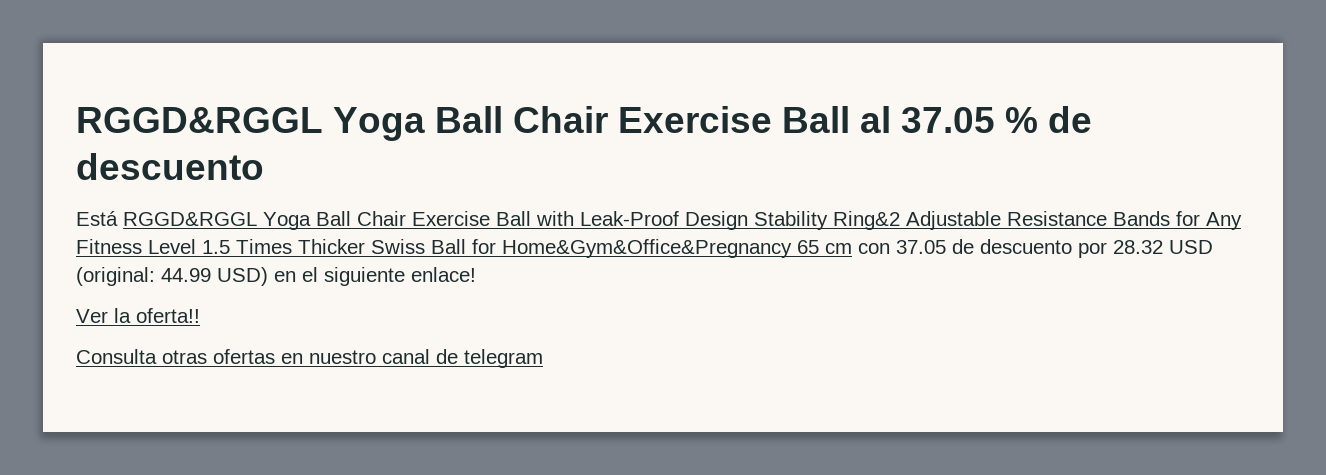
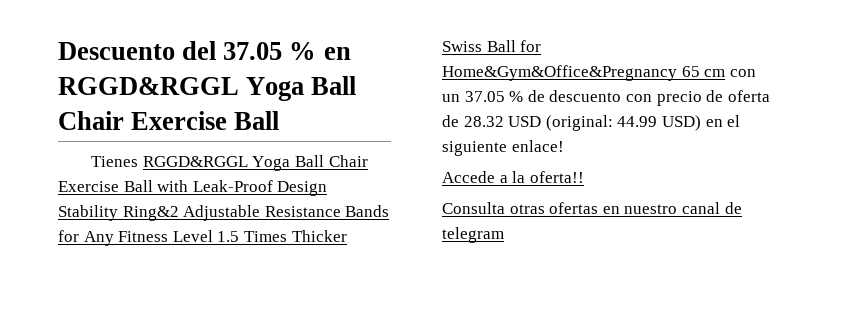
- RGGD&RGGL Yoga Ball Chair Exercise Ball al 37.05 % de descuento
- Está RGGD&RGGL Yoga Ball Chair Exercise Ball with Leak-Proof Design Stability Ring&2 Adjustable Resistance Bands for Any Fitness Level 1.5 Times Thicker Swiss Ball for Home&Gym&Office&Pregnancy 65 cm con 37.05 de descuento por 28.32 USD (original: 44.99 USD) en el siguiente enlace!
+ Descuento del 37.05 % en RGGD&RGGL Yoga Ball Chair Exercise Ball
+ Tienes RGGD&RGGL Yoga Ball Chair Exercise Ball with Leak-Proof Design Stability Ring&2 Adjustable Resistance Bands for Any Fitness Level 1.5 Times Thicker Swiss Ball for Home&Gym&Office&Pregnancy 65 cm con un 37.05 % de descuento con precio de oferta de 28.32 USD (original: 44.99 USD) en el siguiente enlace!
- Ver la oferta!!
+ Accede a la oferta!!

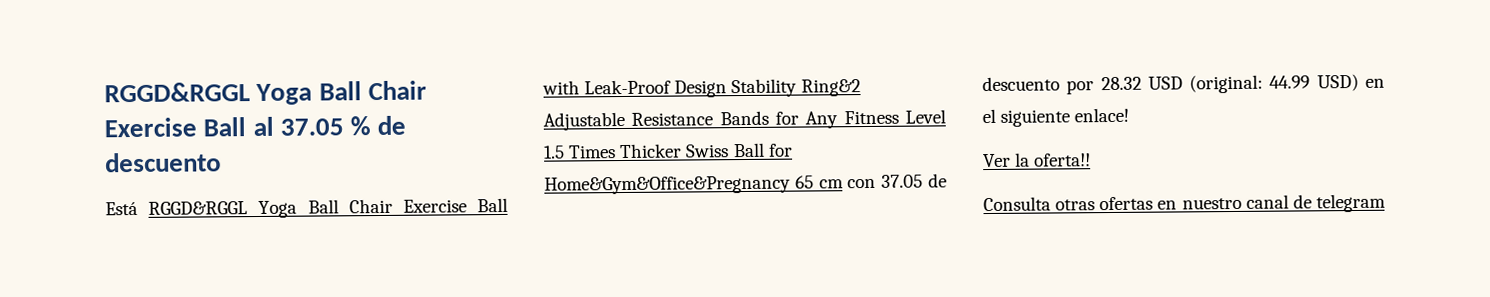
- Descuento del 37.05 % en RGGD&RGGL Yoga Ball Chair Exercise Ball
- Tienes RGGD&RGGL Yoga Ball Chair Exercise Ball with Leak-Proof Design Stability Ring&2 Adjustable Resistance Bands for Any Fitness Level 1.5 Times Thicker Swiss Ball for Home&Gym&Office&Pregnancy 65 cm con un 37.05 % de descuento con precio de oferta de 28.32 USD (original: 44.99 USD) en el siguiente enlace!
+ RGGD&RGGL Yoga Ball Chair Exercise Ball al 37.05 % de descuento
+ Está RGGD&RGGL Yoga Ball Chair Exercise Ball with Leak-Proof Design Stability Ring&2 Adjustable Resistance Bands for Any Fitness Level 1.5 Times Thicker Swiss Ball for Home&Gym&Office&Pregnancy 65 cm con 37.05 de descuento por 28.32 USD (original: 44.99 USD) en el siguiente enlace!
- Accede a la oferta!!
+ Ver la oferta!!

